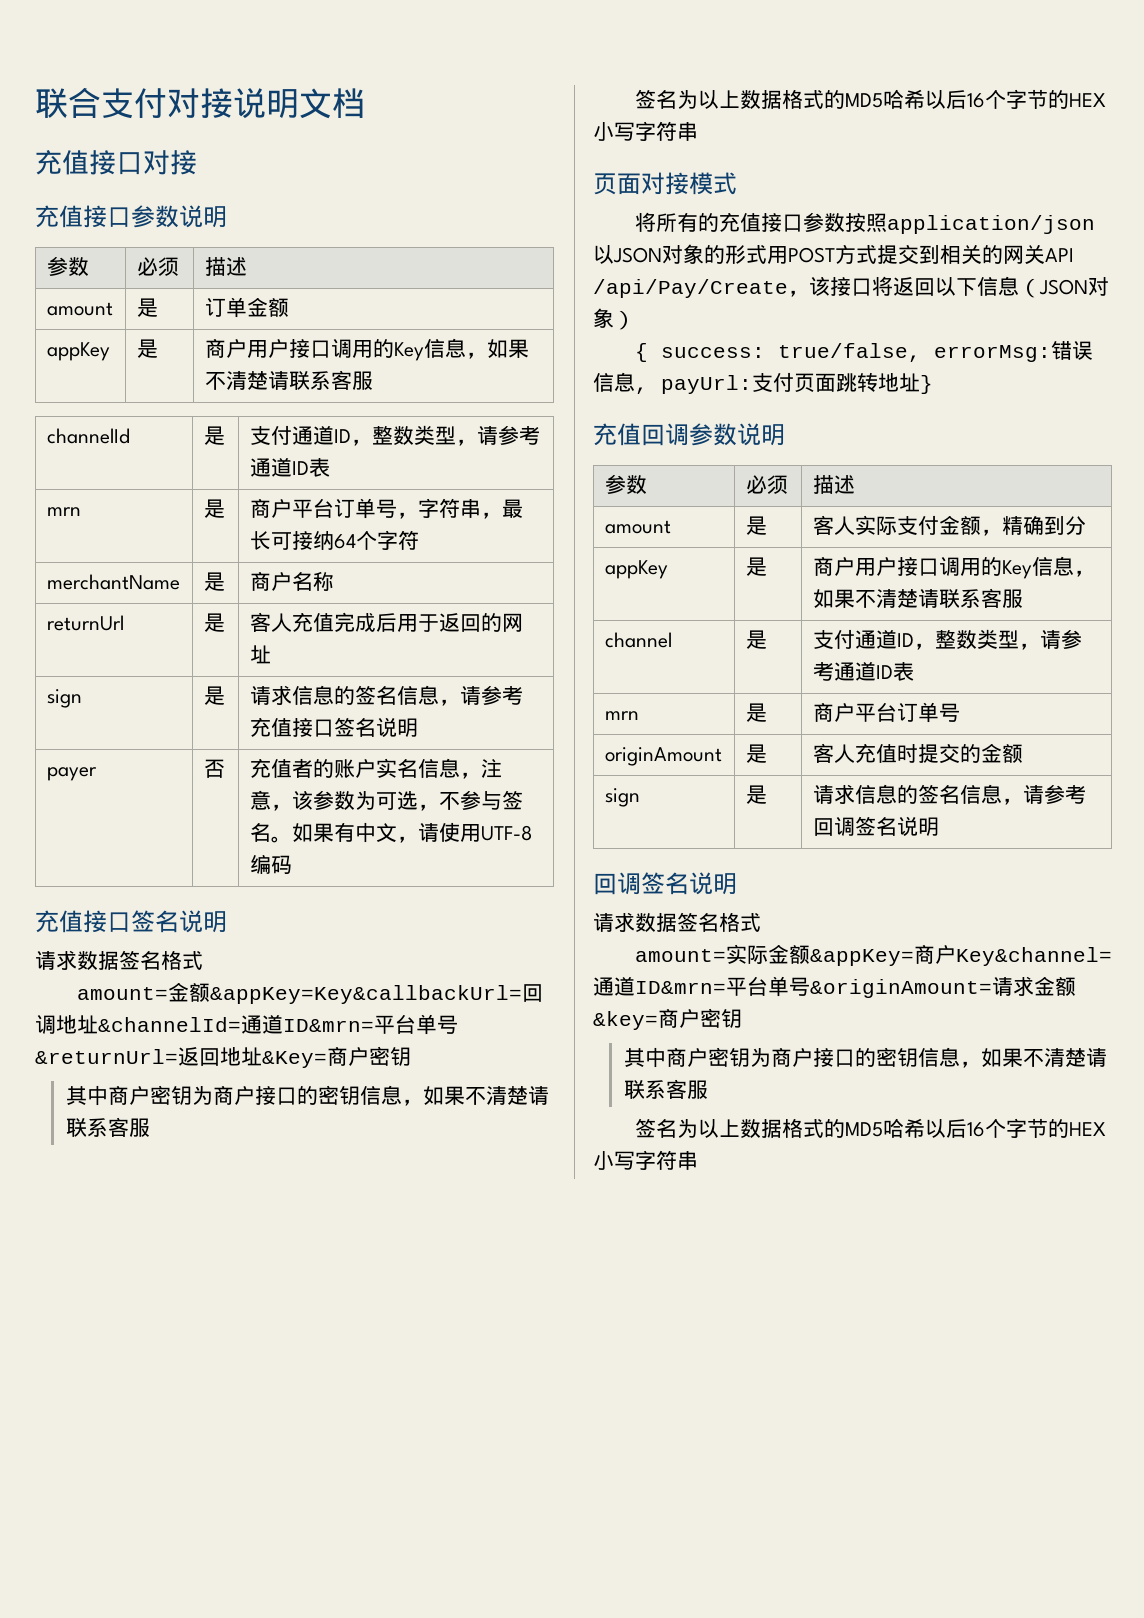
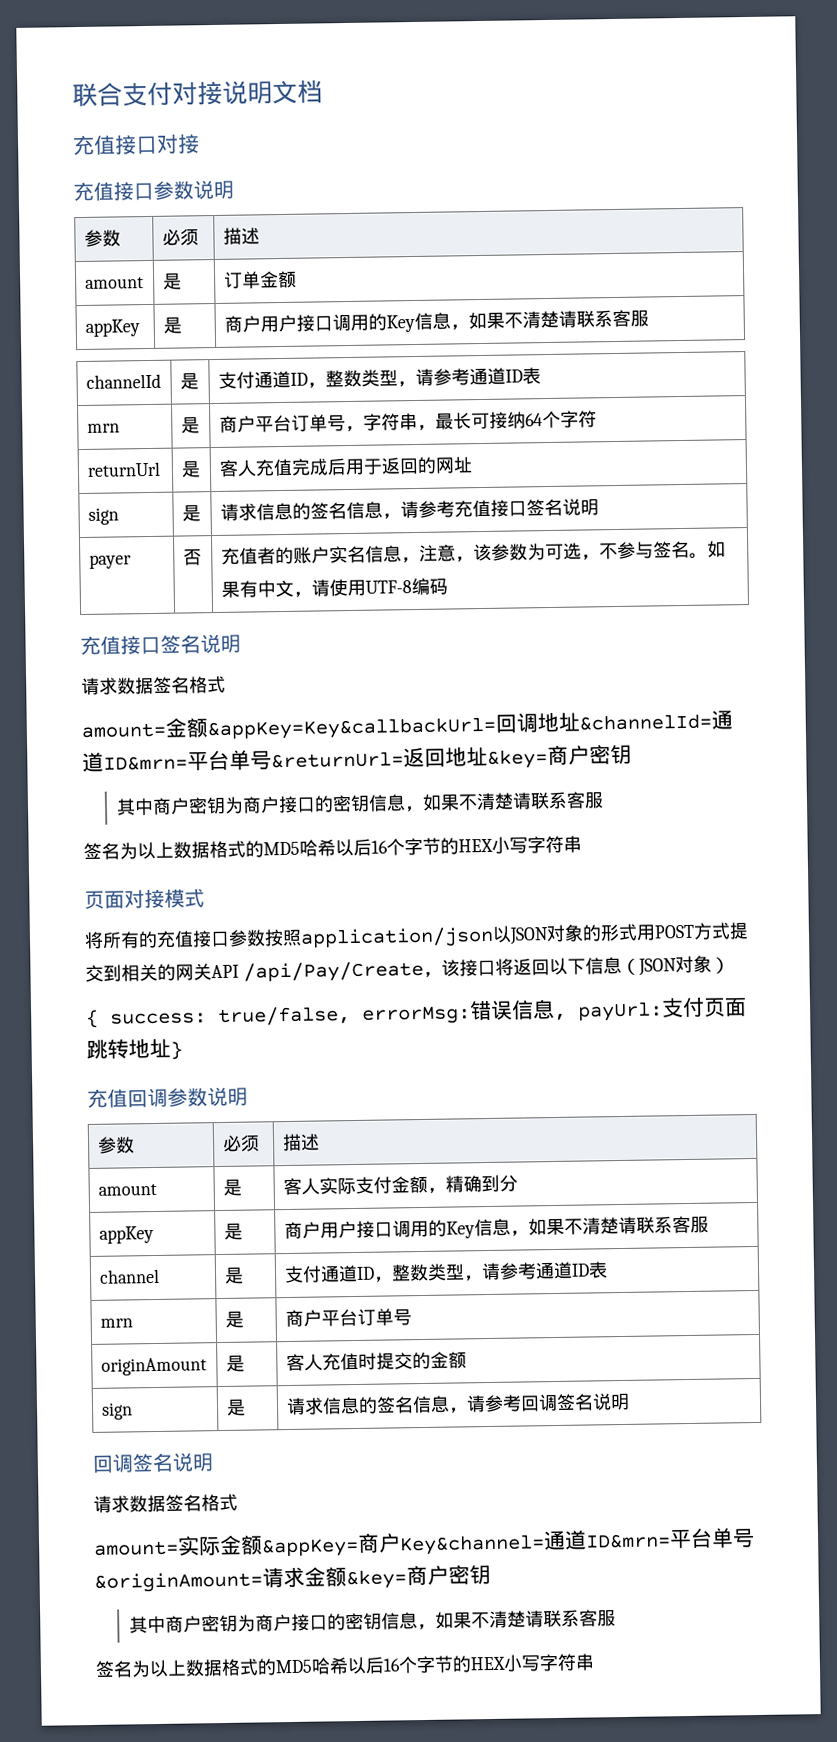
- merchantName | 是 | 商户名称
- amount=金额&appKey=Key&callbackUrl=回调地址&channelId=通道ID&mrn=平台单号&returnUrl=返回地址&Key=商户密钥
+ amount=金额&appKey=Key&callbackUrl=回调地址&channelId=通道ID&mrn=平台单号&returnUrl=返回地址&key=商户密钥

